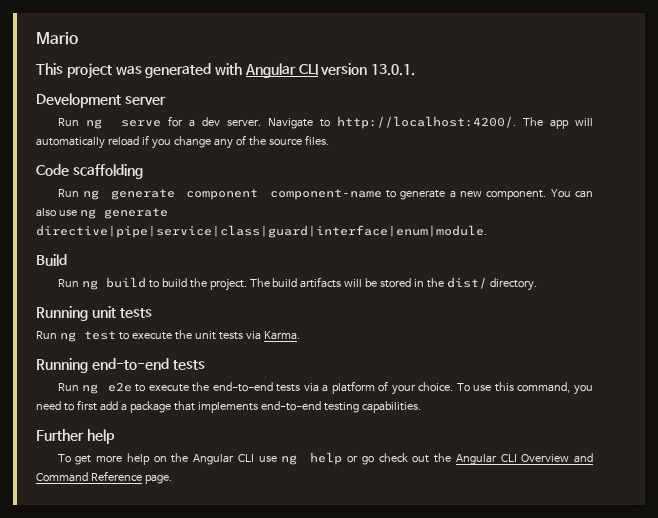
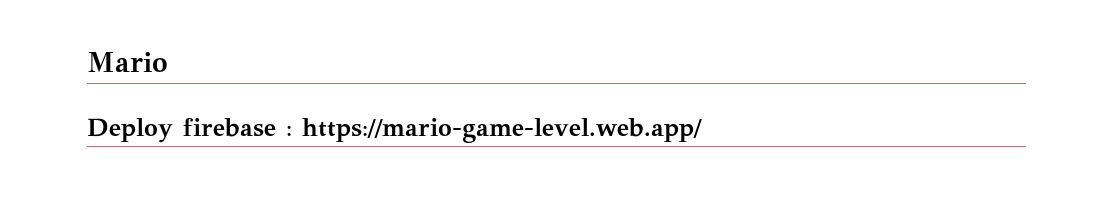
- This project was generated with Angular CLI version 13.0.1.
- Development server
- Run ng serve for a dev server. Navigate to http://localhost:4200/. The app will automatically reload if you change any of the source files.
- Code scaffolding
- Run ng generate component component-name to generate a new component. You can also use ng generate directive|pipe|service|class|guard|interface|enum|module.
- Build
- Run ng build to build the project. The build artifacts will be stored in the dist/ directory.
- Running unit tests
- Run ng test to execute the unit tests via Karma.
- Running end-to-end tests
- Run ng e2e to execute the end-to-end tests via a platform of your choice. To use this command, you need to first add a package that implements end-to-end testing capabilities.
- Further help
- To get more help on the Angular CLI use ng help or go check out the Angular CLI Overview and Command Reference page.
+ Deploy firebase : https://mario-game-level.web.app/

